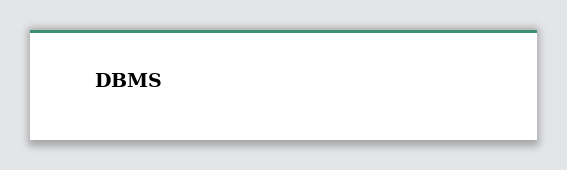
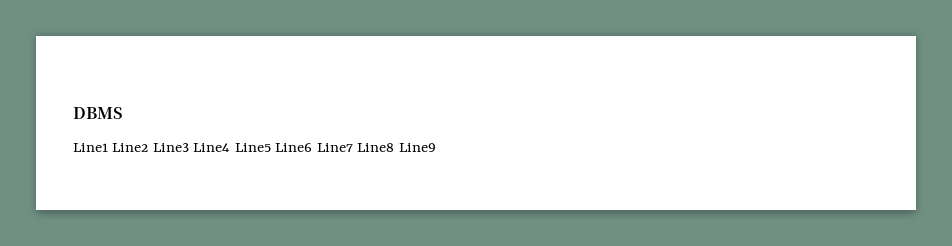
+ Line1 Line2 Line3 Line4 Line5 Line6 Line7 Line8 Line9

